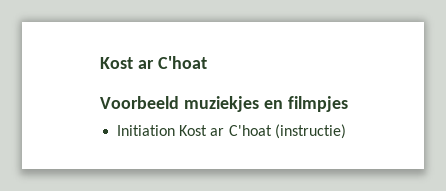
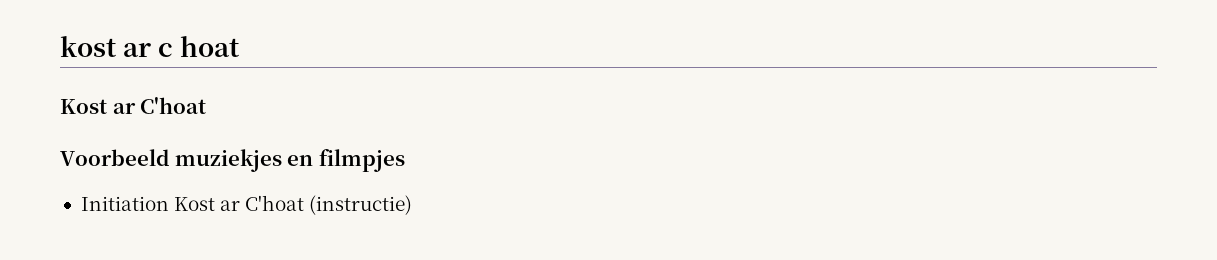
+ kost ar c hoat

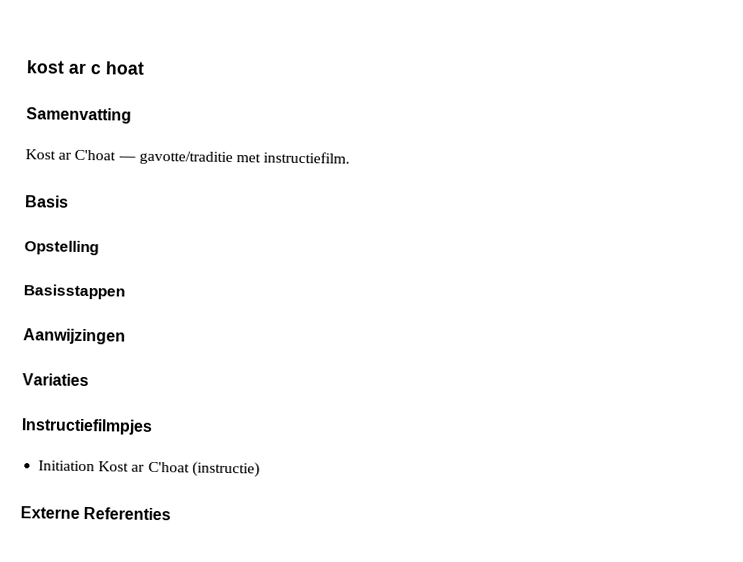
  kost ar c hoat
- Kost ar C'hoat
- Voorbeeld muziekjes en filmpjes
+ Samenvatting
+ Kost ar C'hoat — gavotte/traditie met instructiefilm.
+ Basis
+ Opstelling
+ Basisstappen
+ Aanwijzingen
+ Variaties
+ Instructiefilmpjes
+ Externe Referenties

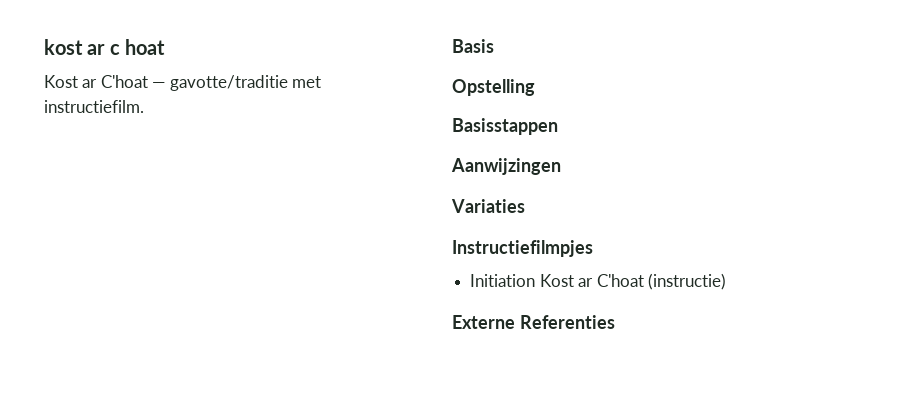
- Samenvatting

